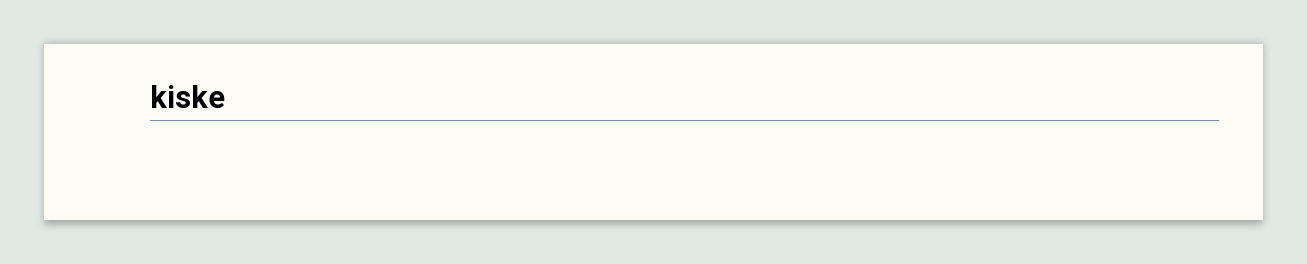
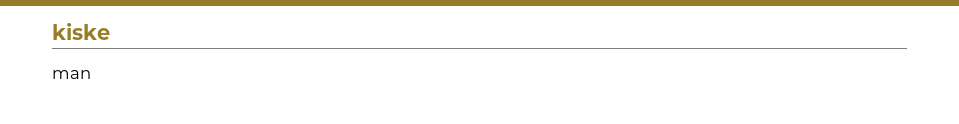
+ man

